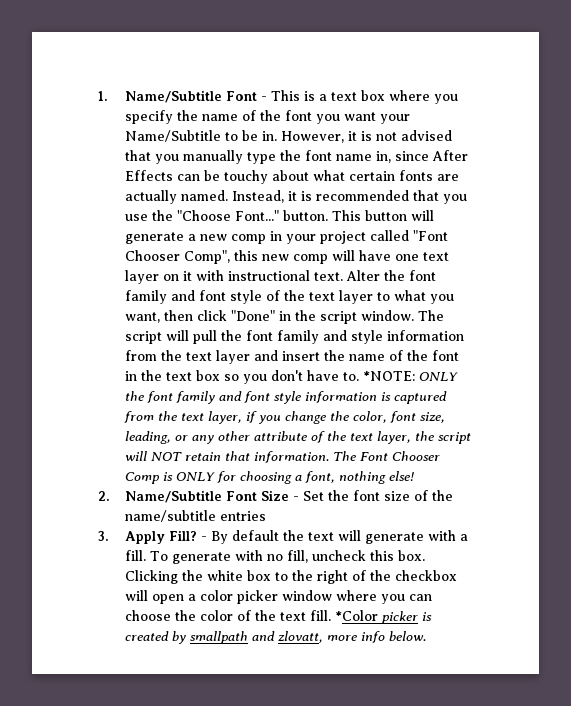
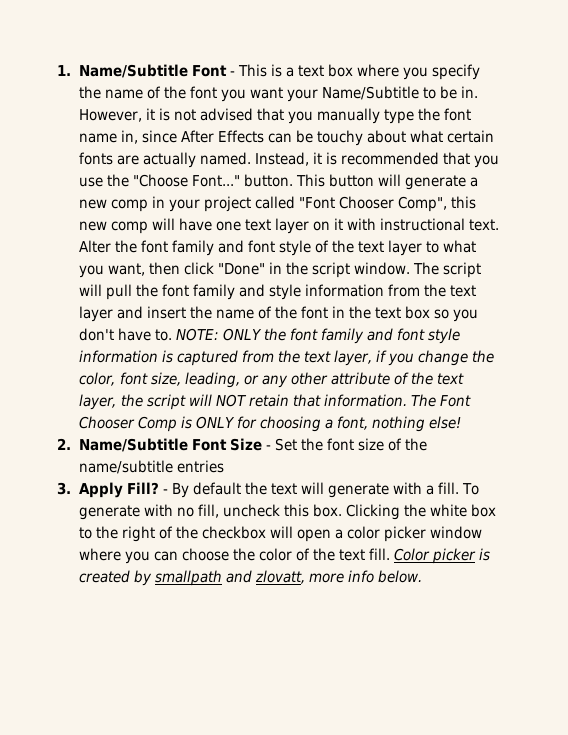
- *NOTE: ONLY the font family and font style information is captured from the text layer, if you change the color, font size, leading, or any other attribute of the text layer, the script will NOT retain that information.
+ NOTE: ONLY the font family and font style information is captured from the text layer, if you change the color, font size, leading, or any other attribute of the text layer, the script will NOT retain that information.
- *Color picker is created by smallpath and zlovatt, more info below.
+ Color picker is created by smallpath and zlovatt, more info below.

